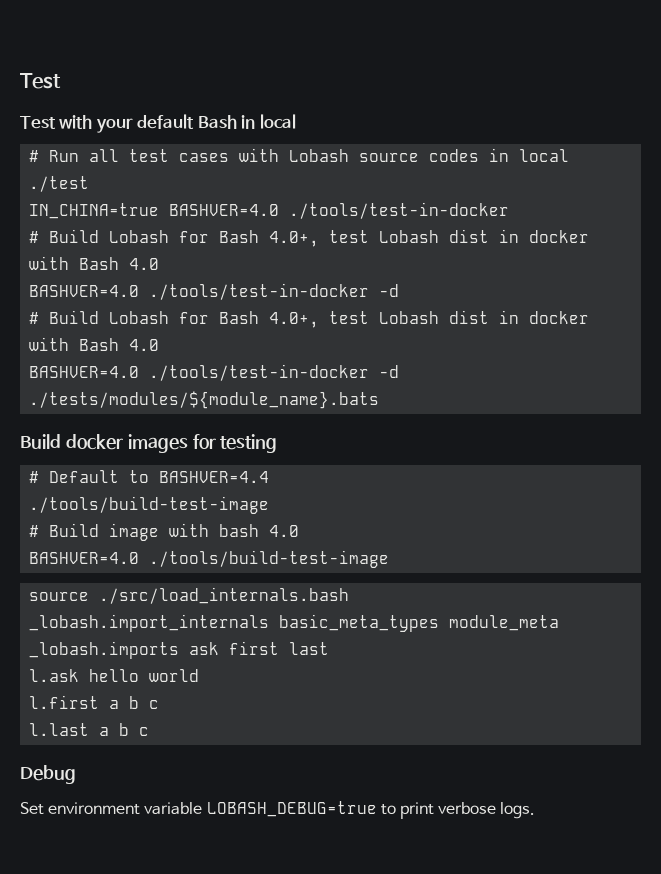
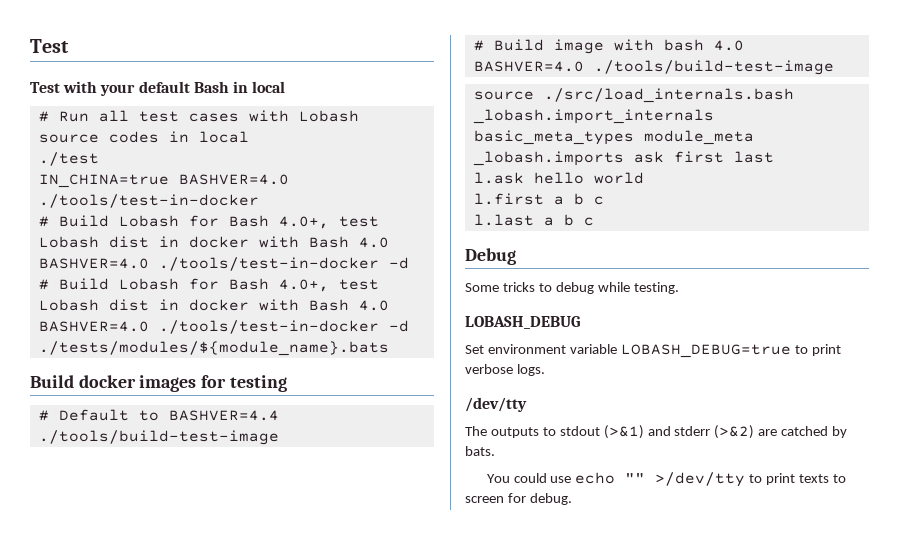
+ Some tricks to debug while testing.
+ LOBASH_DEBUG
+ /dev/tty
+ The outputs to stdout (>&1) and stderr (>&2) are catched by bats.
+ You could use echo "" >/dev/tty to print texts to screen for debug.

